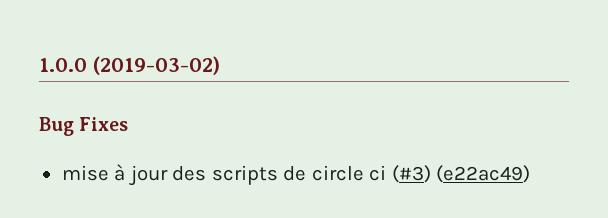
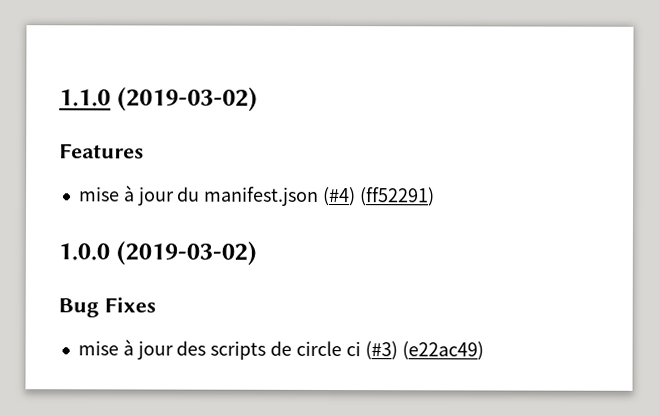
+ 1.1.0 (2019-03-02)
+ Features
+ mise à jour du manifest.json (#4) (ff52291)

